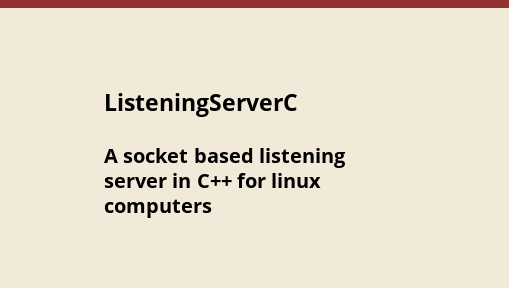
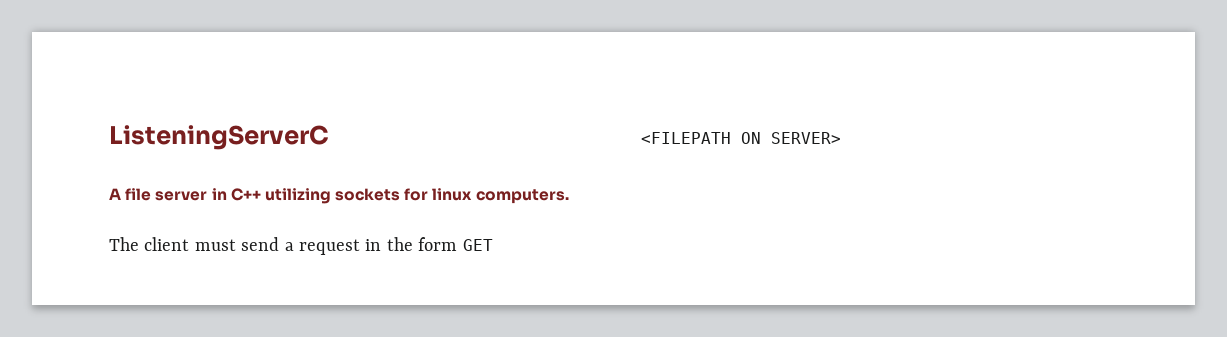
- A socket based listening server in C++ for linux computers
+ A file server in C++ utilizing sockets for linux computers.
+ The client must send a request in the form GET <FILEPATH ON SERVER>

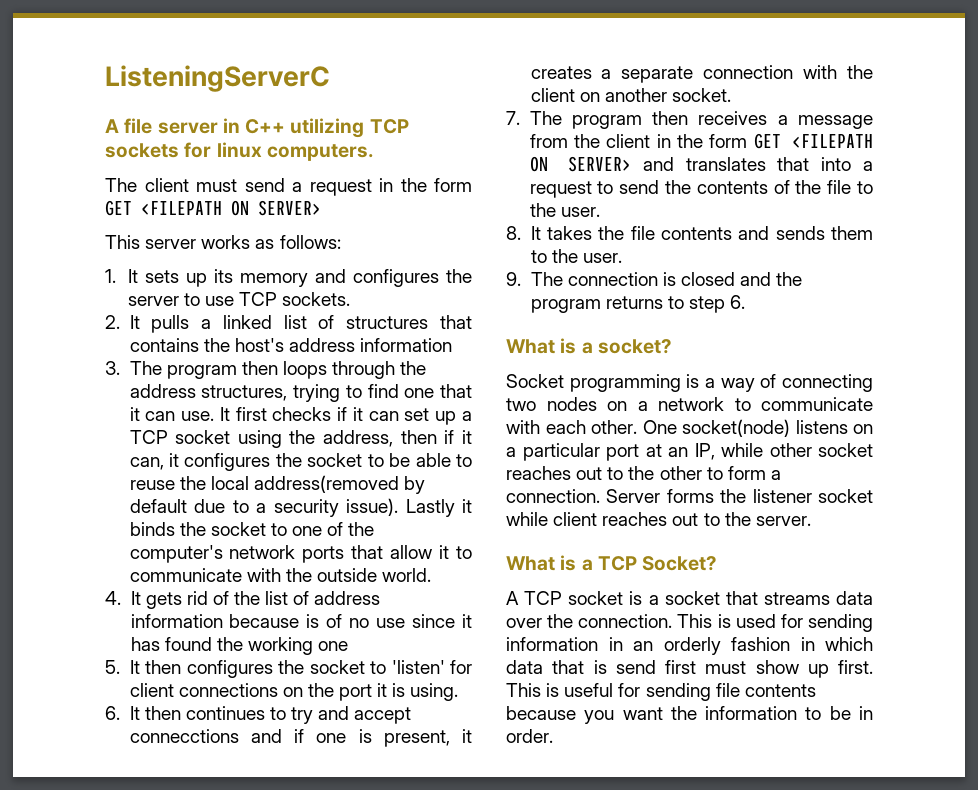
- A file server in C++ utilizing sockets for linux computers.
+ A file server in C++ utilizing TCP sockets for linux computers.
+ This server works as follows:
+ 1. It sets up its memory and configures the server to use TCP sockets.
+ 2. It pulls a linked list of structures that contains the host's address information
+ 3. The program then loops through the address structures, trying to find one that it can use. It first checks if it can set up a TCP socket using the address, then if it can, it configures the socket to be able to reuse the local address(removed by default due to a security issue). Lastly it binds the socket to one of the computer's network ports that allow it to communicate with the outside world.
+ 4. It gets rid of the list of address information because is of no use since it has found the working one
+ 5. It then configures the socket to 'listen' for client connections on the port it is using.
+ 6. It then continues to try and accept connecctions and if one is present, it creates a separate connection with the client on another socket.
+ 7. The program then receives a message from the client in the form GET <FILEPATH ON SERVER> and translates that into a request to send the contents of the file to the user.
+ 8. It takes the file contents and sends them to the user.
+ 9. The connection is closed and the program returns to step 6.
+ What is a socket?
+ Socket programming is a way of connecting two nodes on a network to communicate with each other. One socket(node) listens on a particular port at an IP, while other socket reaches out to the other to form a connection. Server forms the listener socket while client reaches out to the server.
+ What is a TCP Socket?
+ A TCP socket is a socket that streams data over the connection. This is used for sending information in an orderly fashion in which data that is send first must show up first. This is useful for sending file contents because you want the information to be in order.

